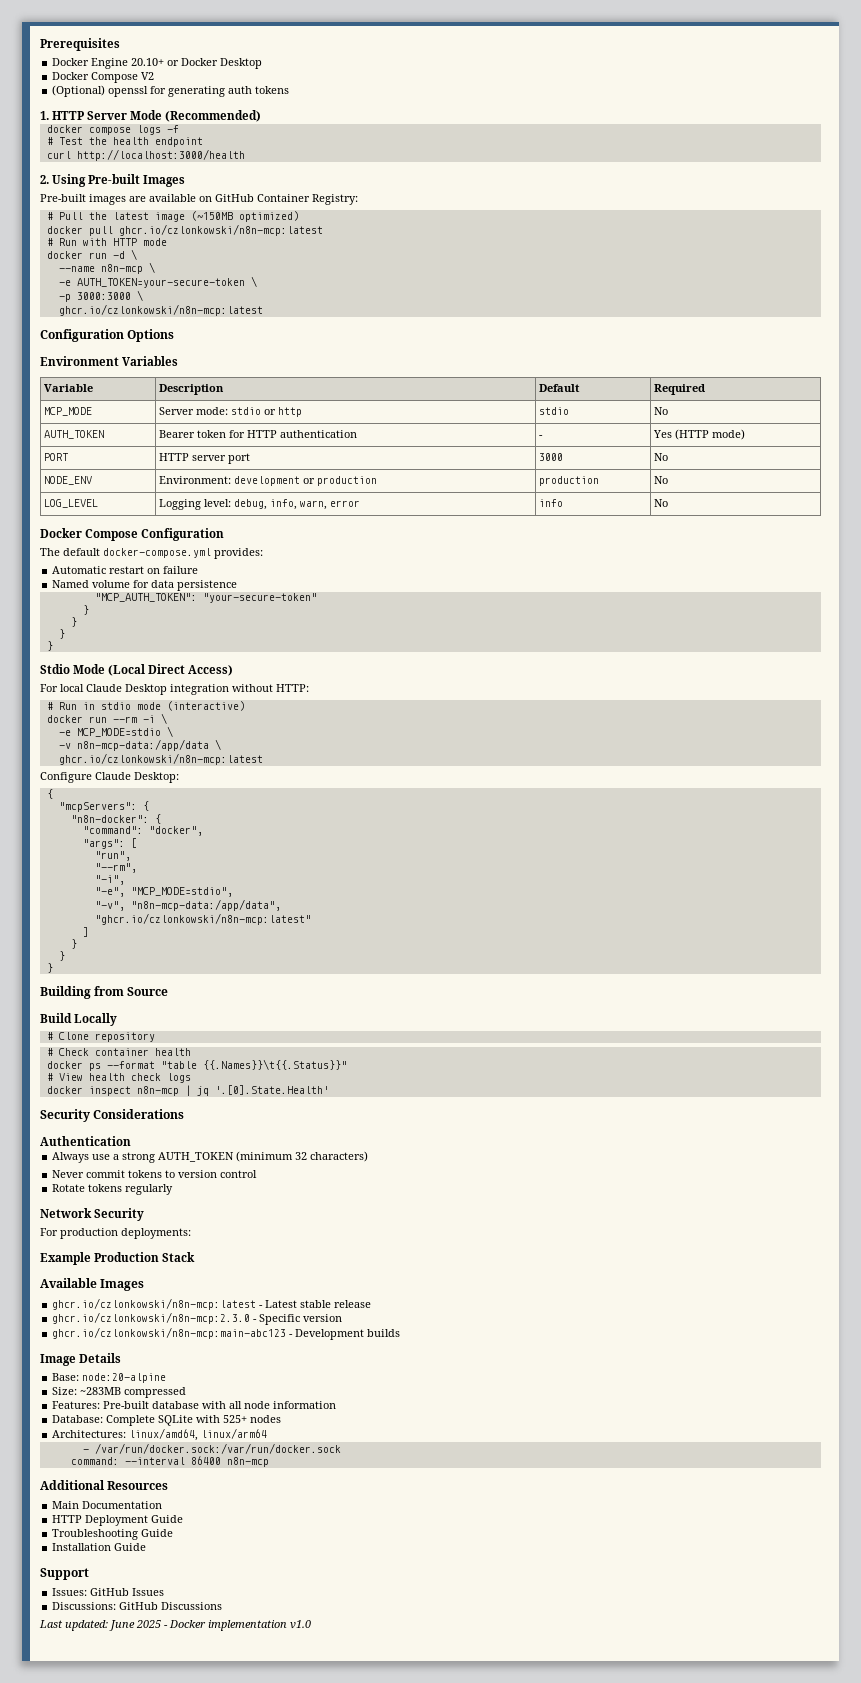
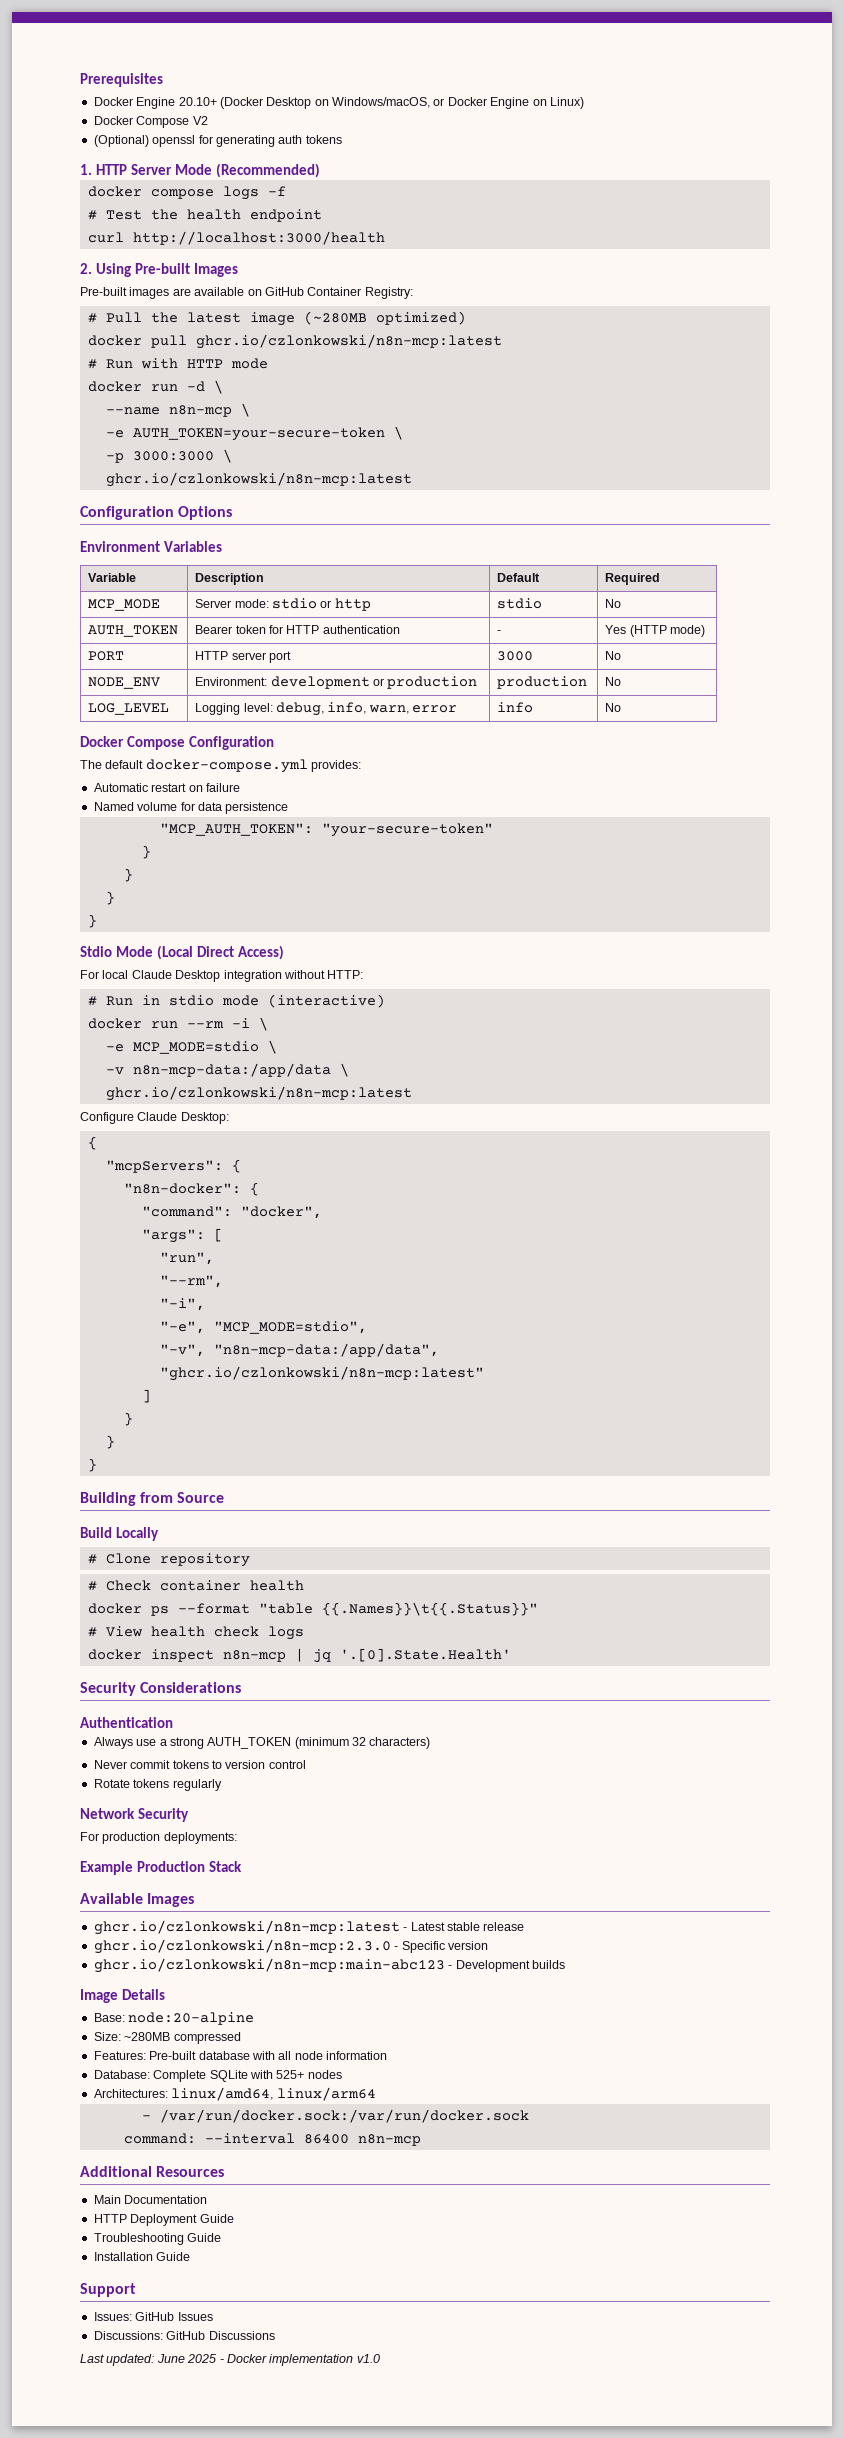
- Docker Engine 20.10+ or Docker Desktop
+ Docker Engine 20.10+ (Docker Desktop on Windows/macOS, or Docker Engine on Linux)
- # Pull the latest image (~150MB optimized)
+ # Pull the latest image (~280MB optimized)
- Size: ~283MB compressed
+ Size: ~280MB compressed

